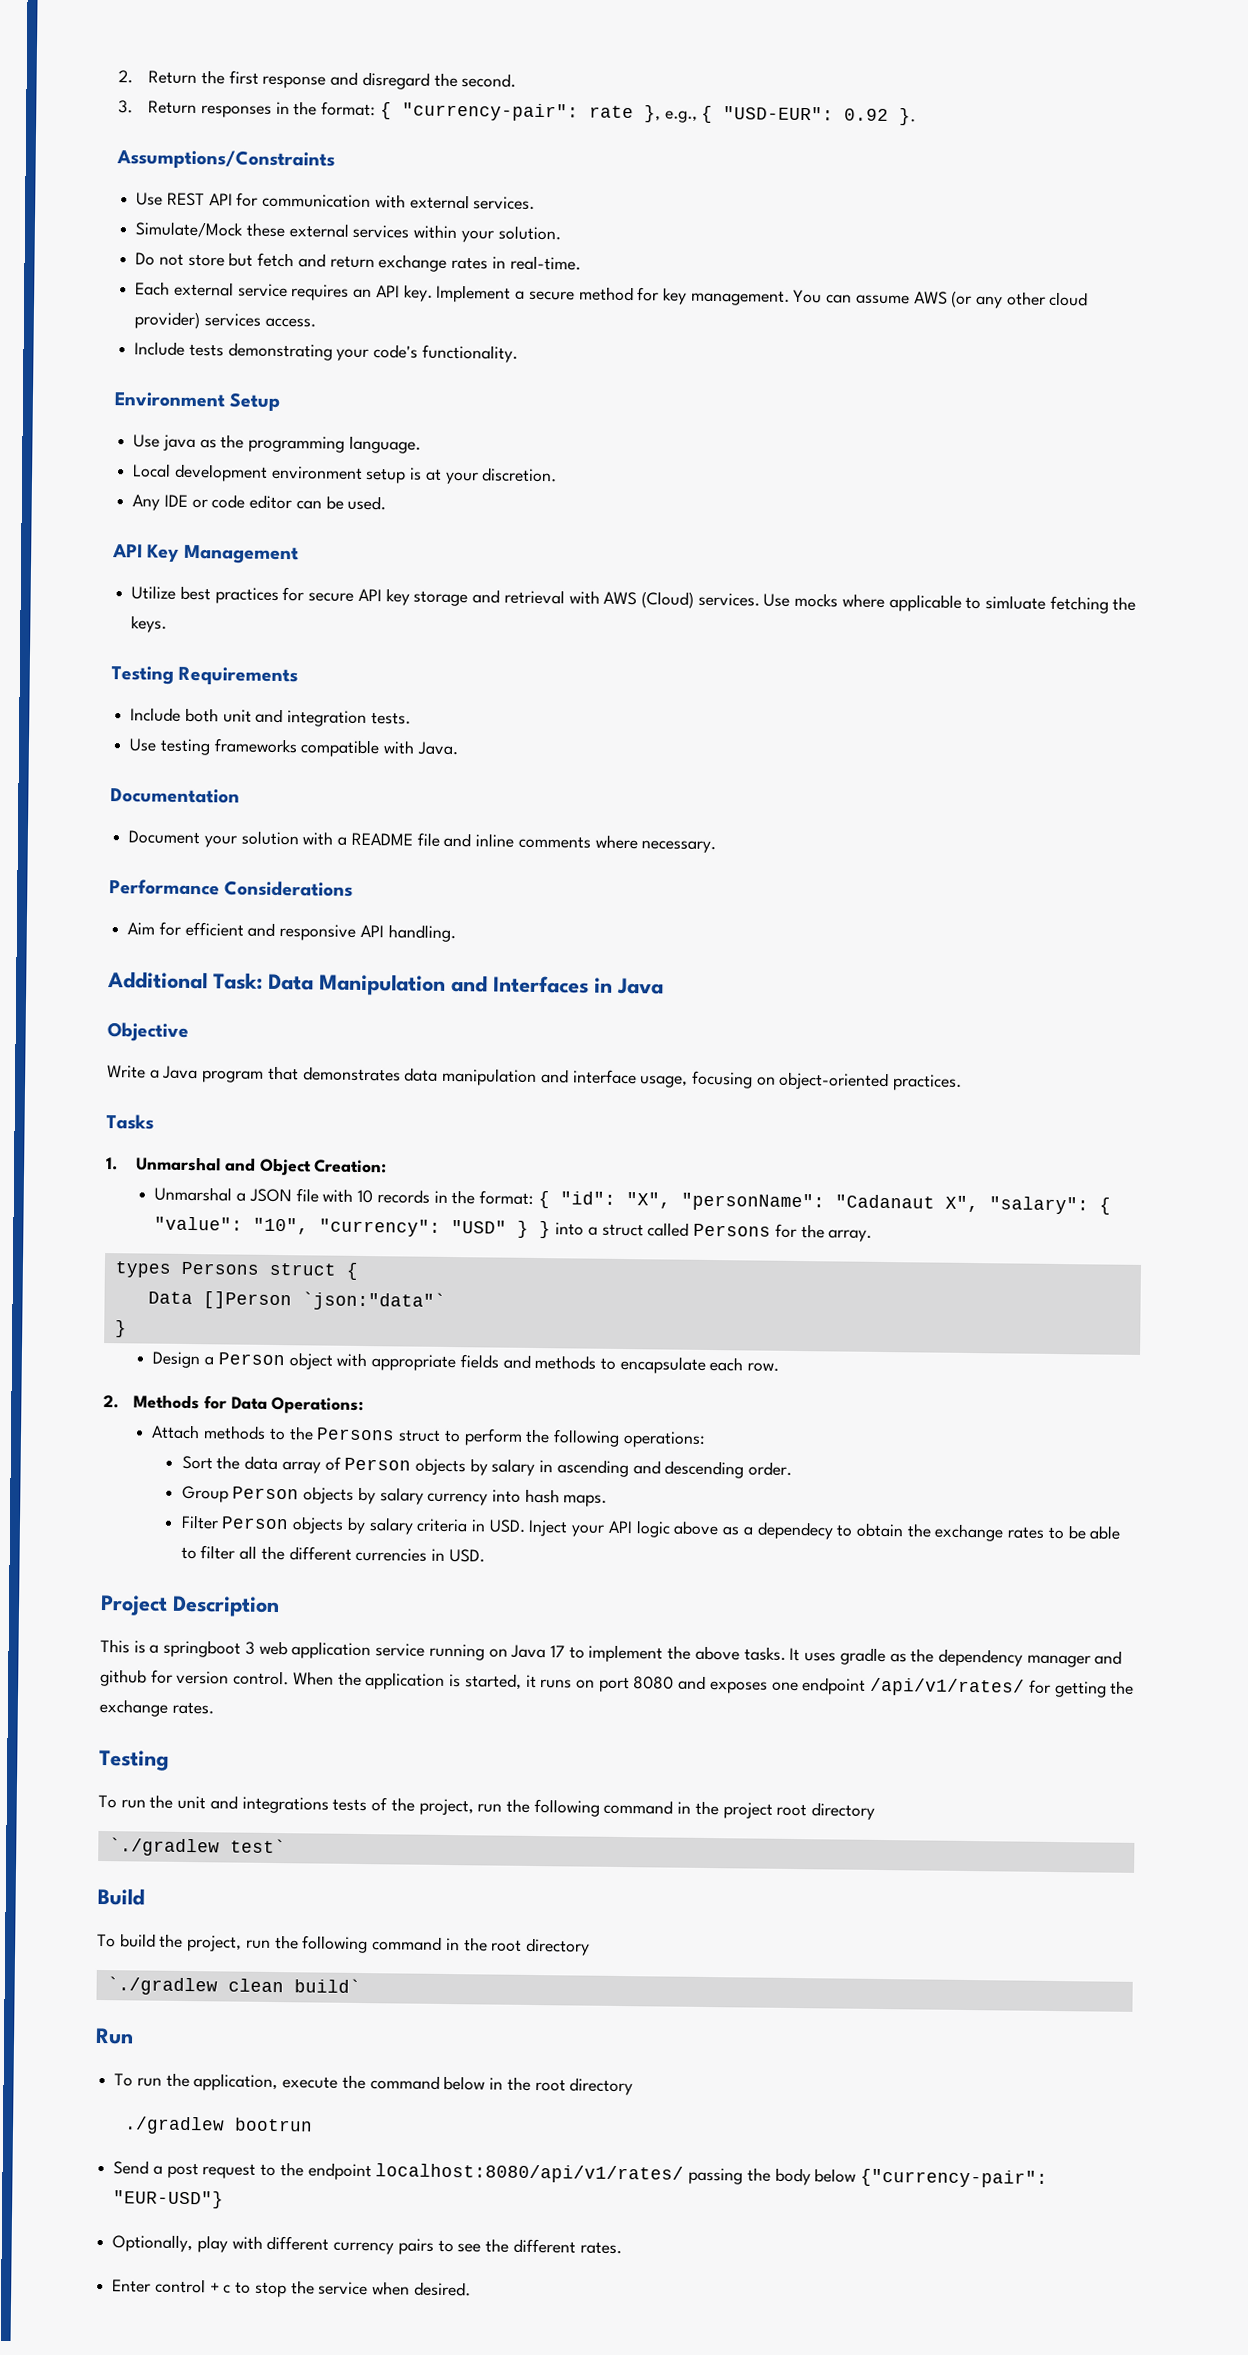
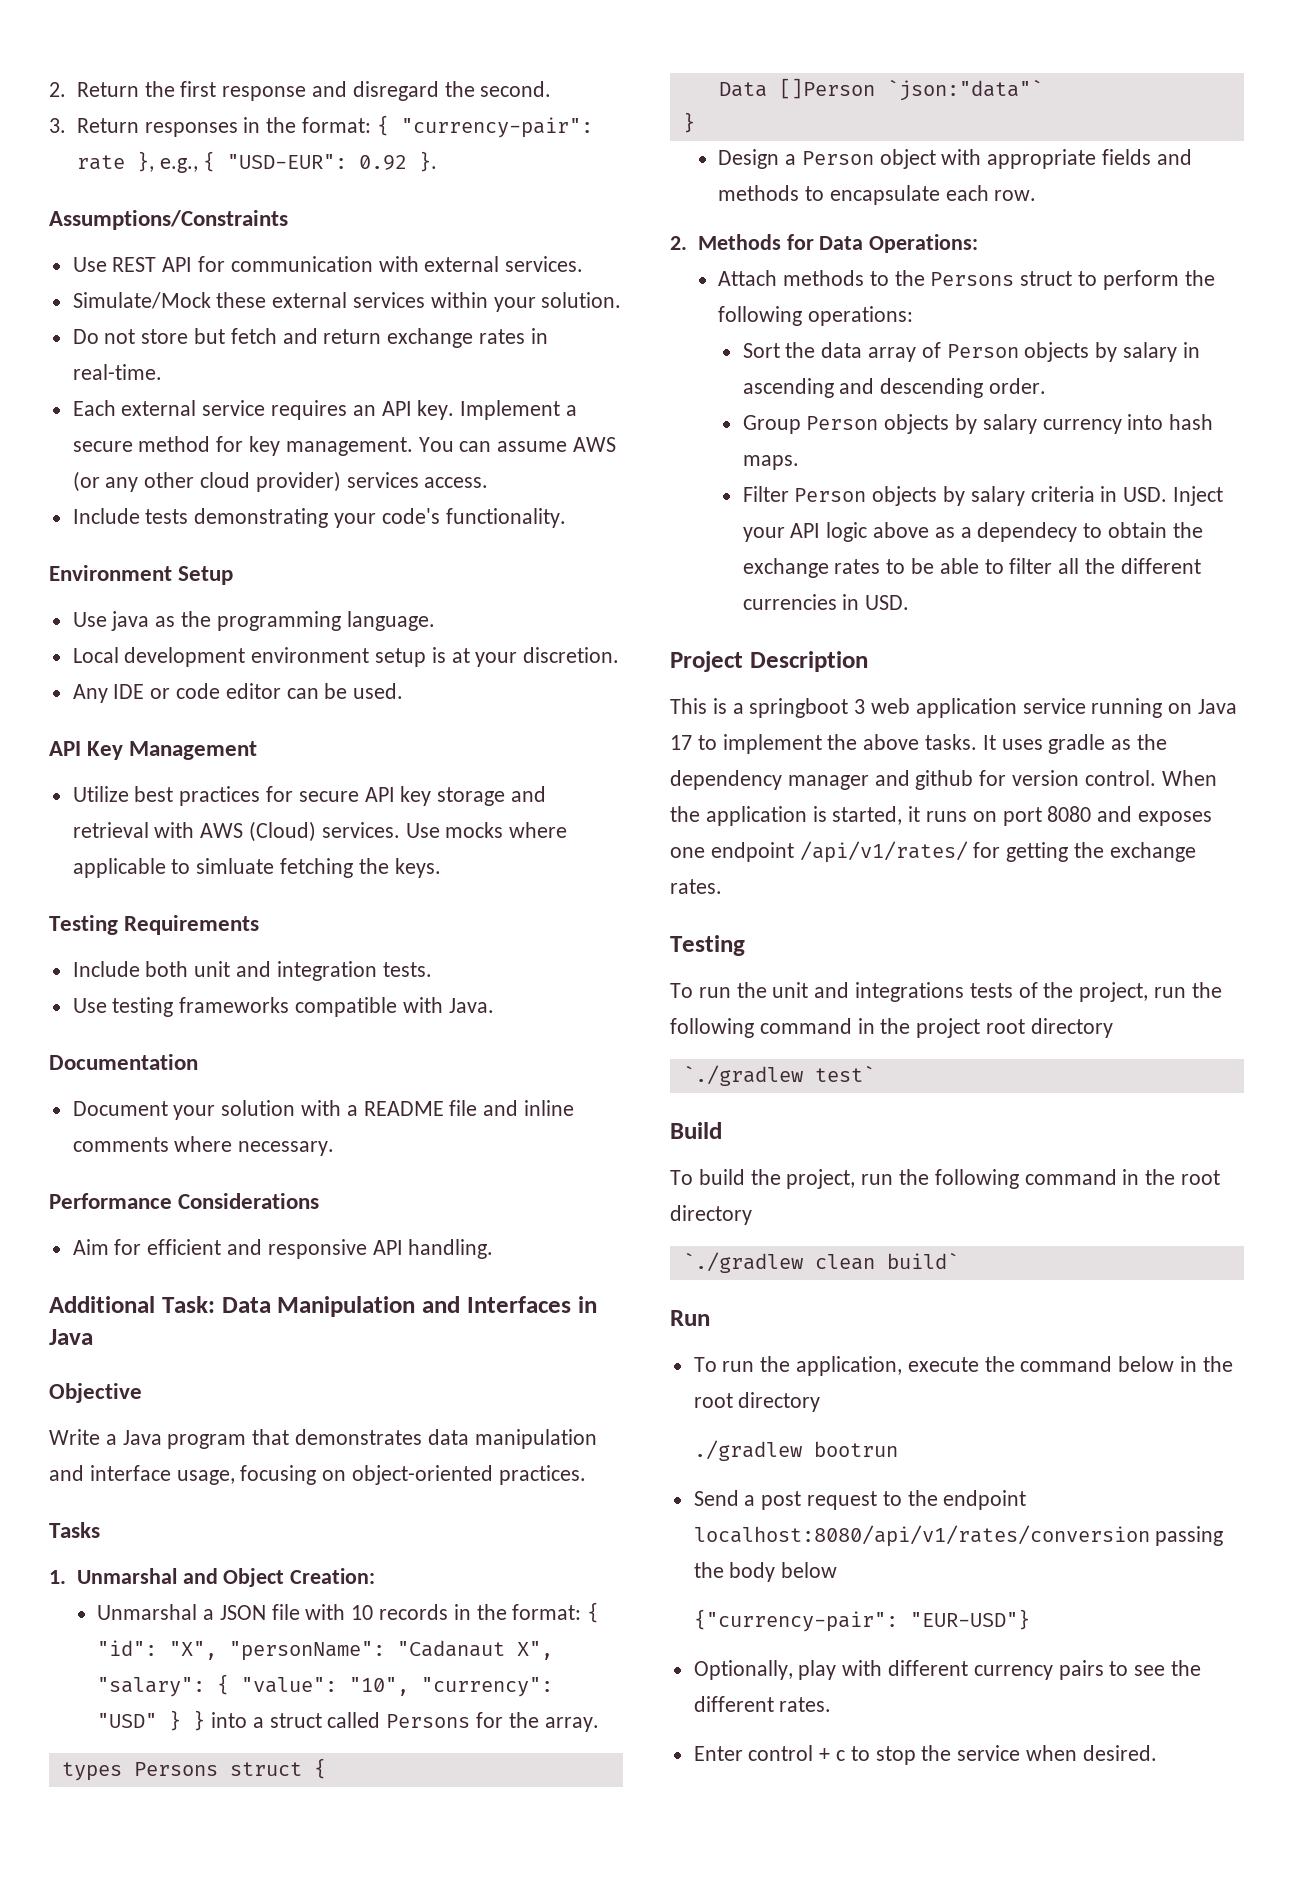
- Send a post request to the endpoint localhost:8080/api/v1/rates/ passing the body below {"currency-pair": "EUR-USD"}
+ Send a post request to the endpoint localhost:8080/api/v1/rates/conversion passing the body below
+ {"currency-pair": "EUR-USD"}

